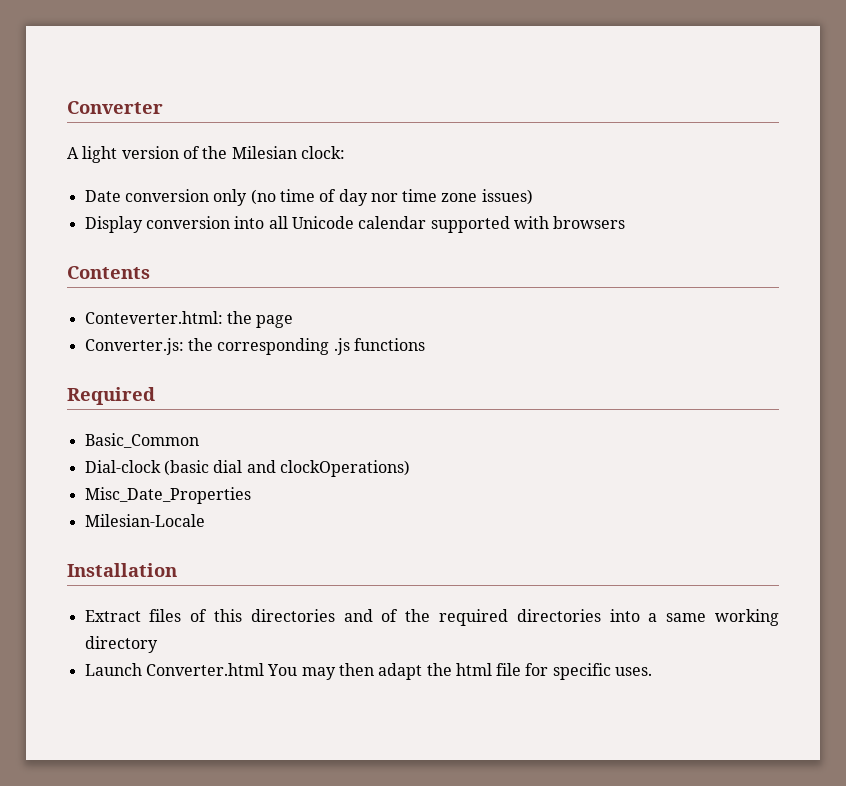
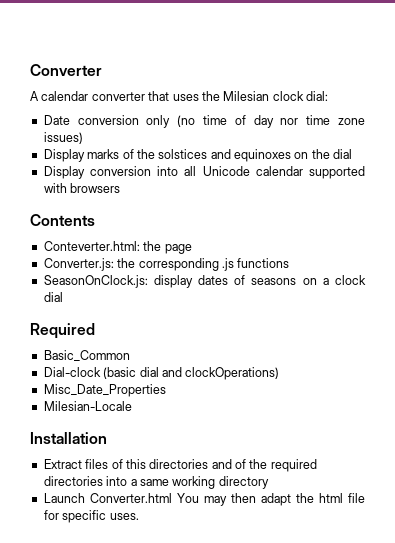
- A light version of the Milesian clock:
+ A calendar converter that uses the Milesian clock dial:
+ Display marks of the solstices and equinoxes on the dial
+ SeasonOnClock.js: display dates of seasons on a clock dial

